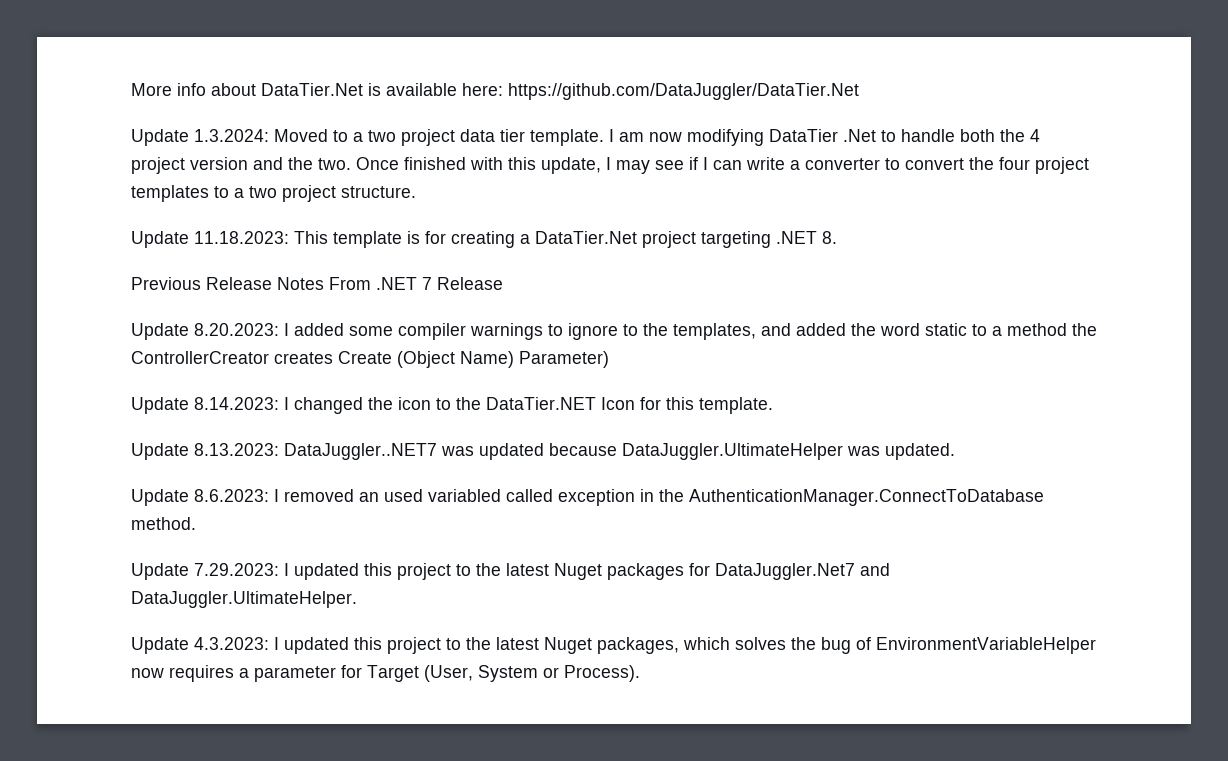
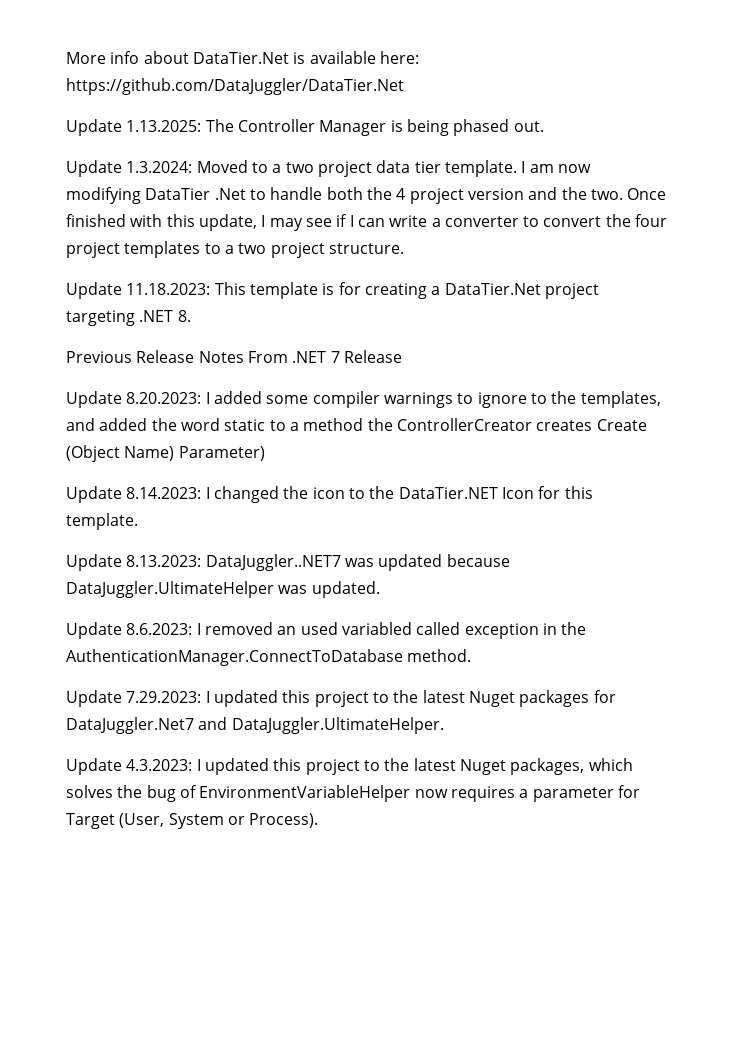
+ Update 1.13.2025: The Controller Manager is being phased out.

